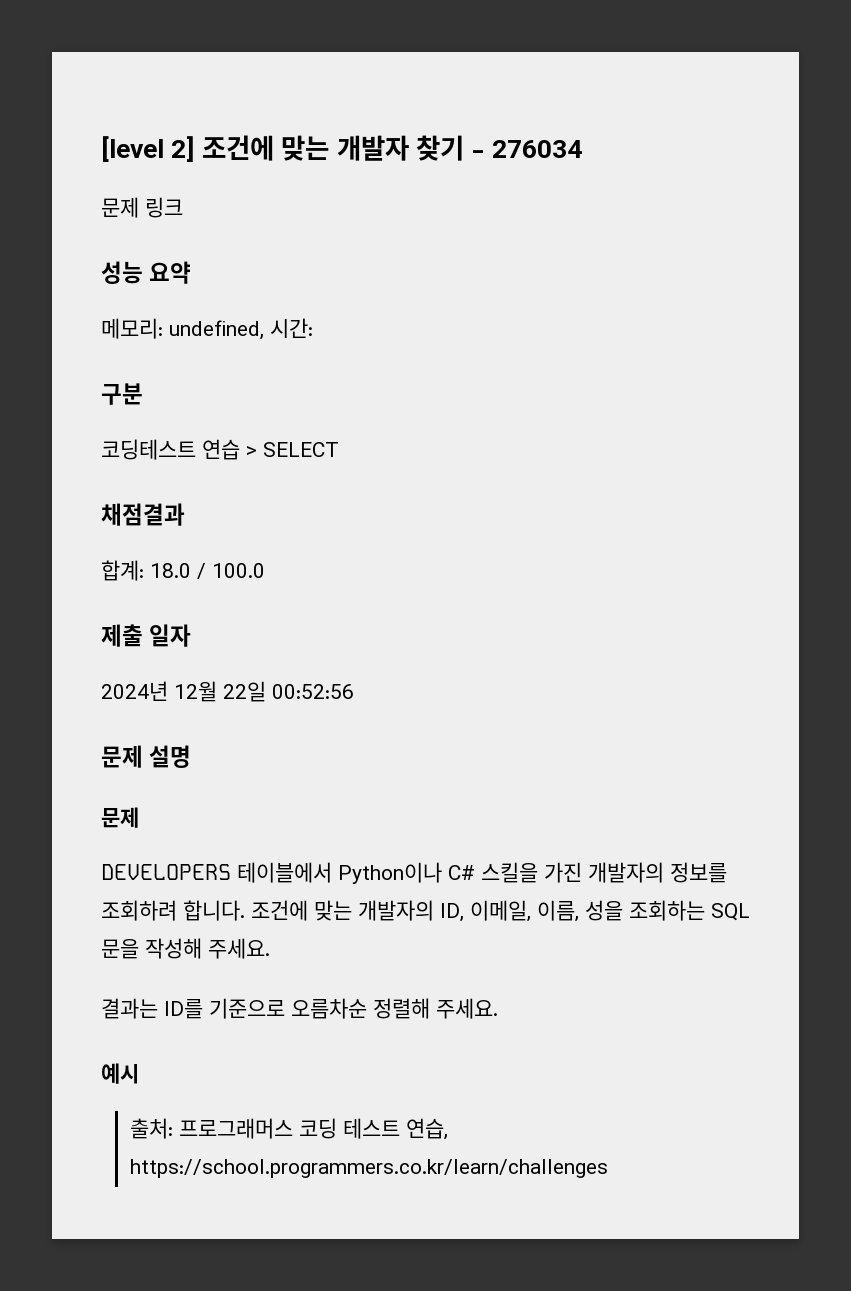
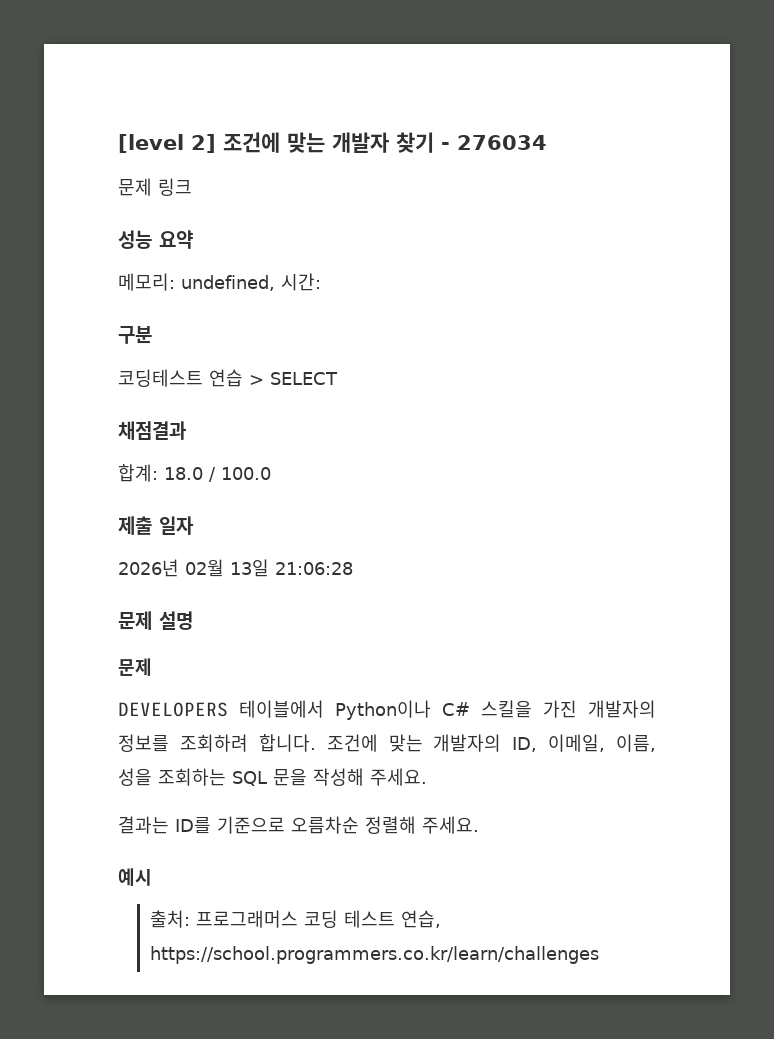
- 2024년 12월 22일 00:52:56
+ 2026년 02월 13일 21:06:28

